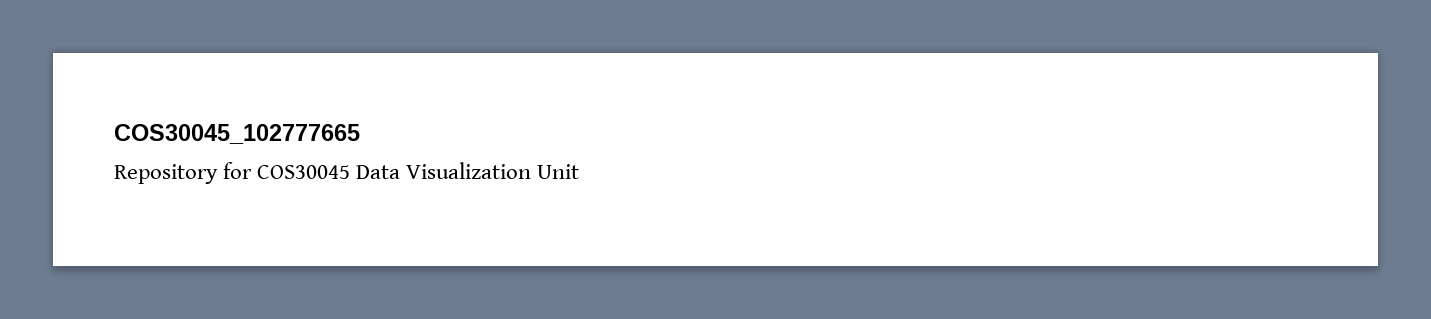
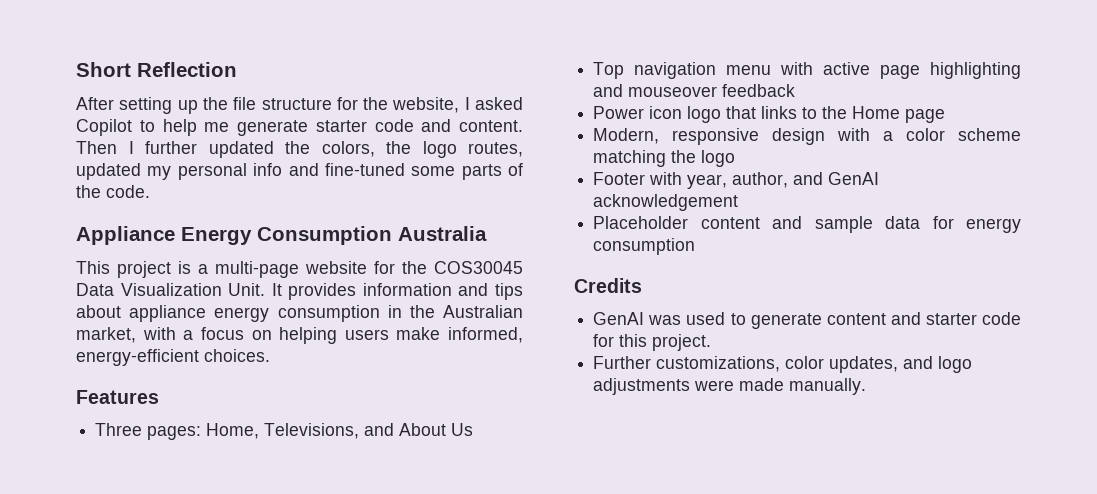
- COS30045_102777665
- Repository for COS30045 Data Visualization Unit
+ Short Reflection
+ After setting up the file structure for the website, I asked Copilot to help me generate starter code and content. Then I further updated the colors, the logo routes, updated my personal info and fine-tuned some parts of the code.
+ Appliance Energy Consumption Australia
+ This project is a multi-page website for the COS30045 Data Visualization Unit. It provides information and tips about appliance energy consumption in the Australian market, with a focus on helping users make informed, energy-efficient choices.
+ Features
+ Three pages: Home, Televisions, and About Us
+ Top navigation menu with active page highlighting and mouseover feedback
+ Power icon logo that links to the Home page
+ Modern, responsive design with a color scheme matching the logo
+ Footer with year, author, and GenAI acknowledgement
+ Placeholder content and sample data for energy consumption
+ Credits
+ GenAI was used to generate content and starter code for this project.
+ Further customizations, color updates, and logo adjustments were made manually.

